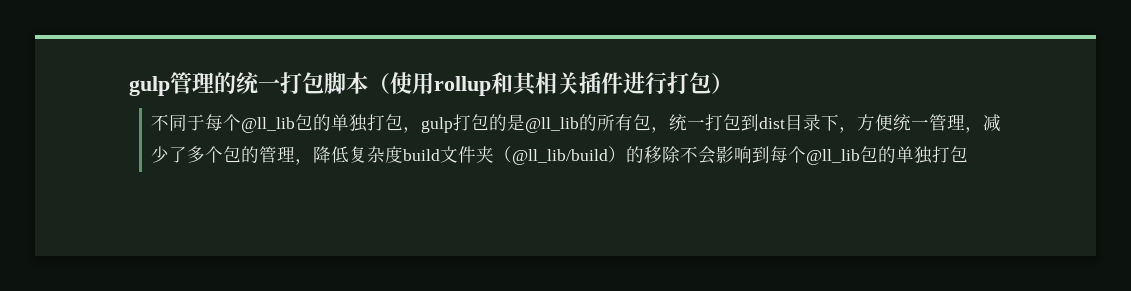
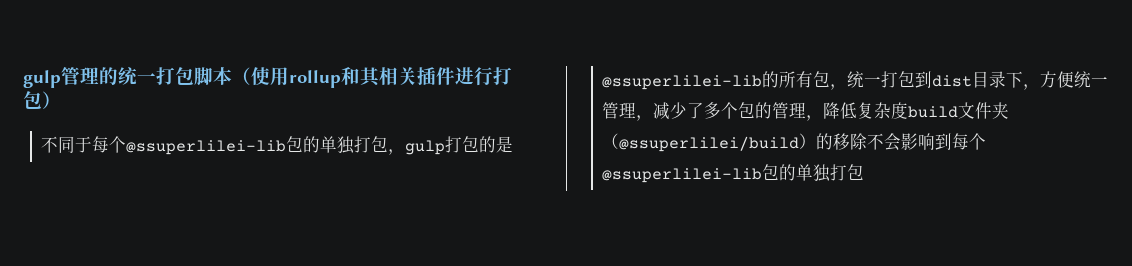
- 不同于每个@ll_lib包的单独打包，gulp打包的是@ll_lib的所有包，统一打包到dist目录下，方便统一管理，减少了多个包的管理，降低复杂度build文件夹（@ll_lib/build）的移除不会影响到每个@ll_lib包的单独打包
+ 不同于每个@ssuperlilei-lib包的单独打包，gulp打包的是@ssuperlilei-lib的所有包，统一打包到dist目录下，方便统一管理，减少了多个包的管理，降低复杂度build文件夹（@ssuperlilei/build）的移除不会影响到每个@ssuperlilei-lib包的单独打包

